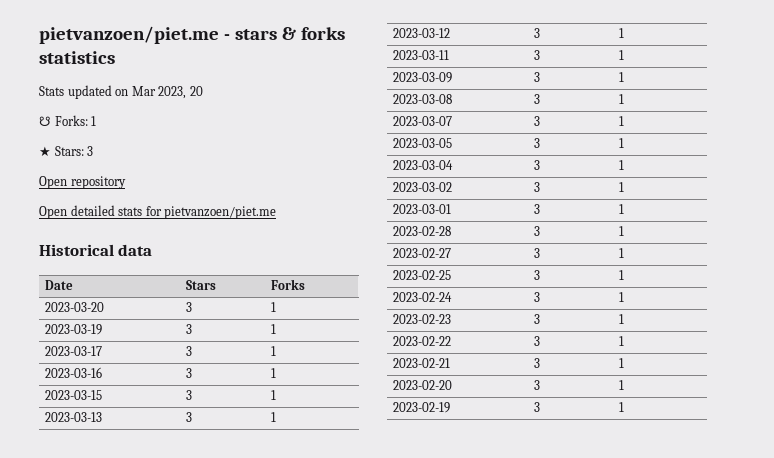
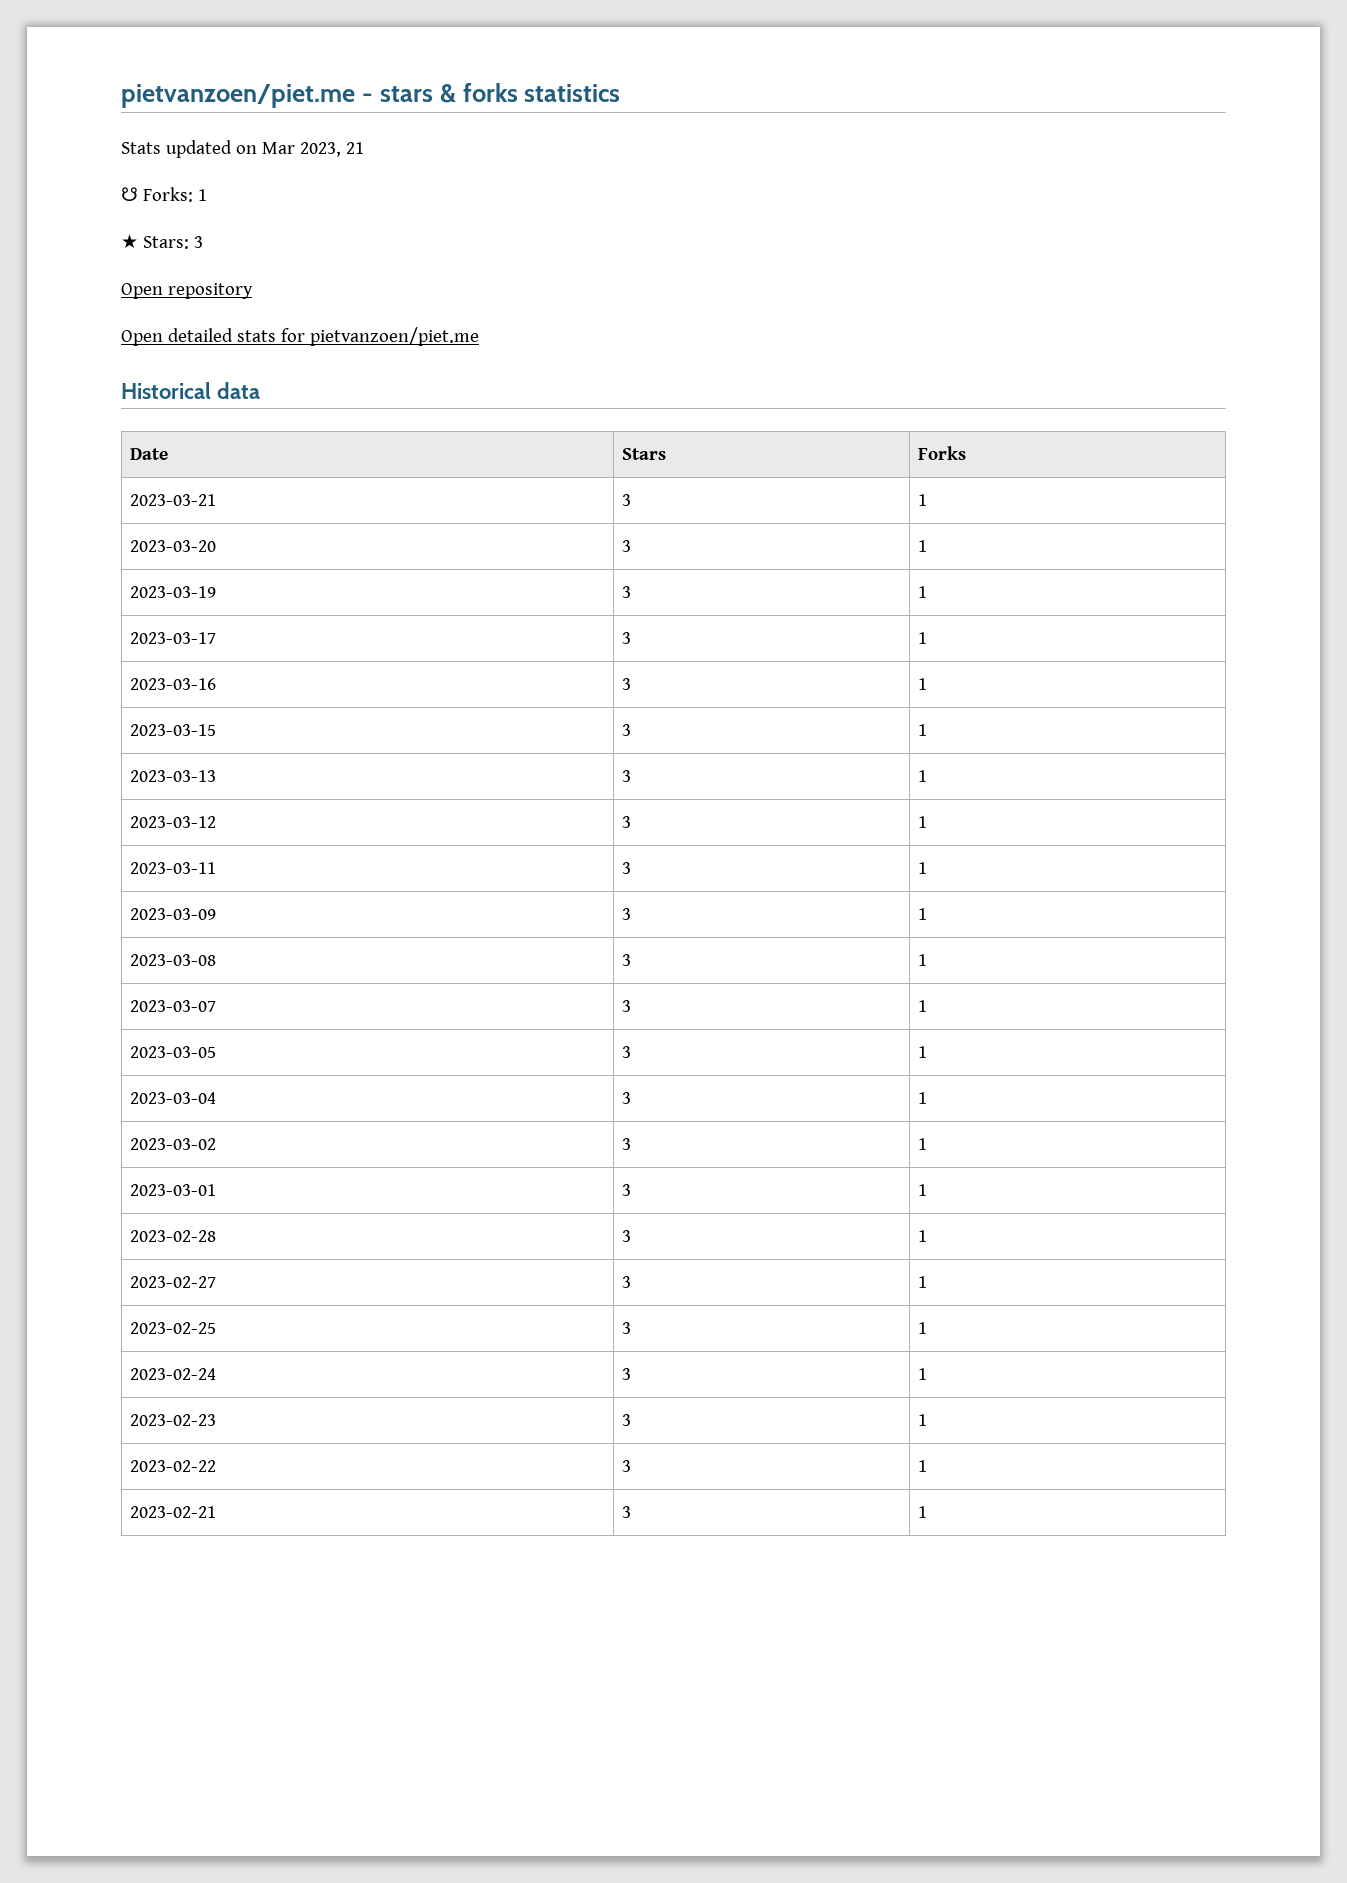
- Stats updated on Mar 2023, 20
+ Stats updated on Mar 2023, 21
+ 2023-03-21 | 3 | 1
- 2023-02-20 | 3 | 1
- 2023-02-19 | 3 | 1

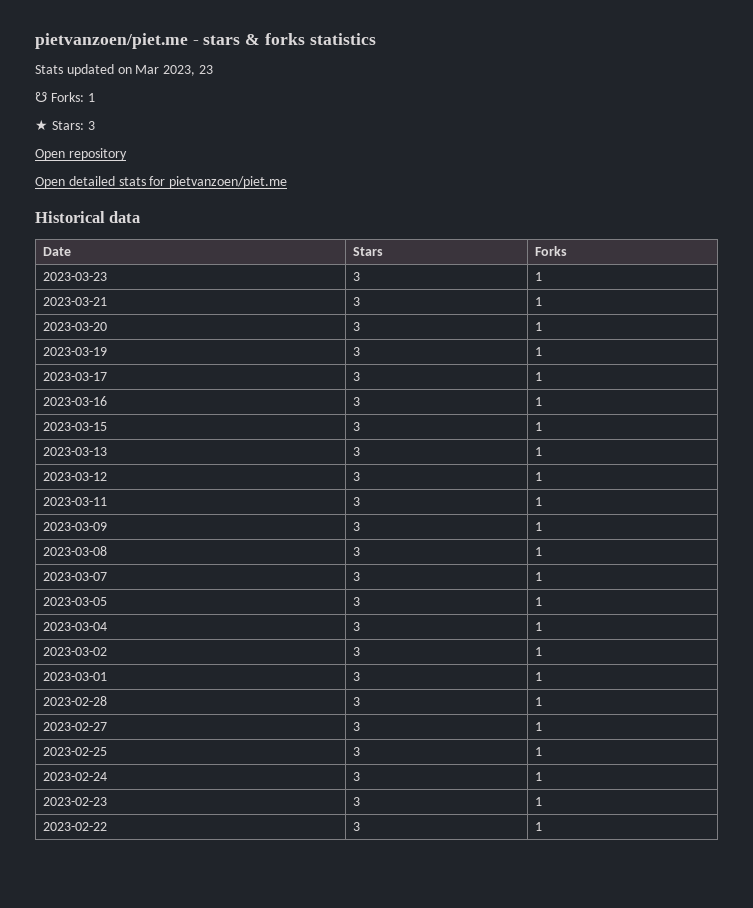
- Stats updated on Mar 2023, 21
+ Stats updated on Mar 2023, 23
+ 2023-03-23 | 3 | 1
- 2023-02-21 | 3 | 1

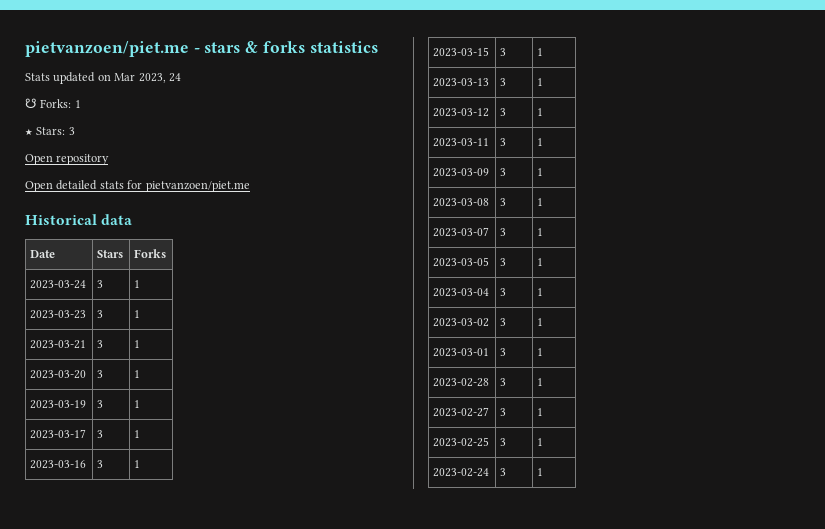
- Stats updated on Mar 2023, 23
+ Stats updated on Mar 2023, 24
+ 2023-03-24 | 3 | 1
- 2023-02-23 | 3 | 1
- 2023-02-22 | 3 | 1

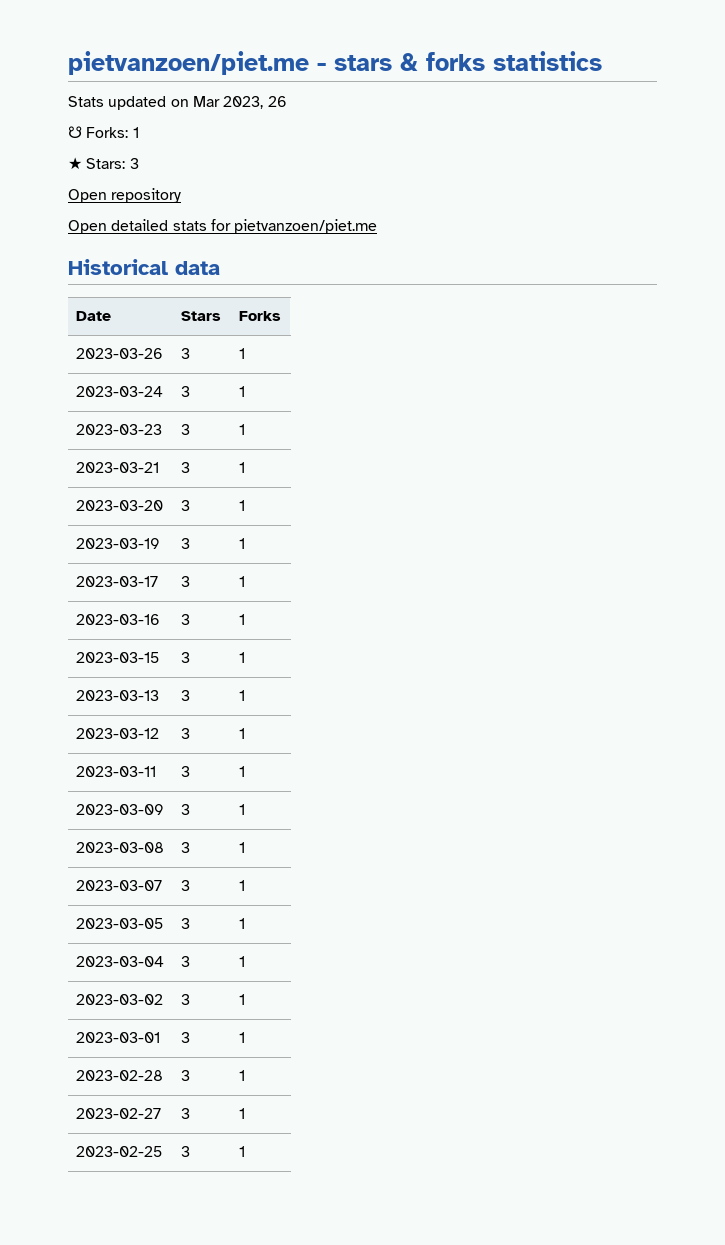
- Stats updated on Mar 2023, 24
+ Stats updated on Mar 2023, 26
+ 2023-03-26 | 3 | 1
- 2023-02-24 | 3 | 1

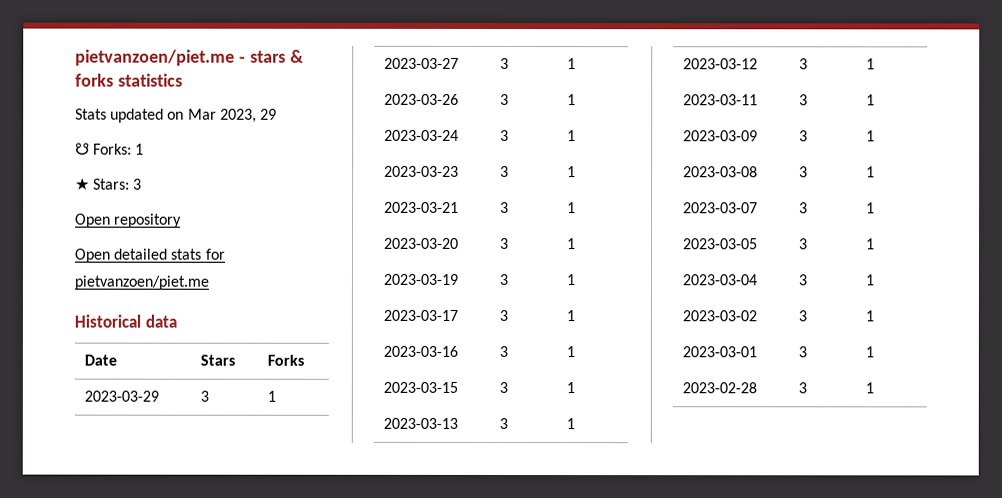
- Stats updated on Mar 2023, 26
+ Stats updated on Mar 2023, 29
+ 2023-03-29 | 3 | 1
+ 2023-03-27 | 3 | 1
- 2023-02-27 | 3 | 1
- 2023-02-25 | 3 | 1

